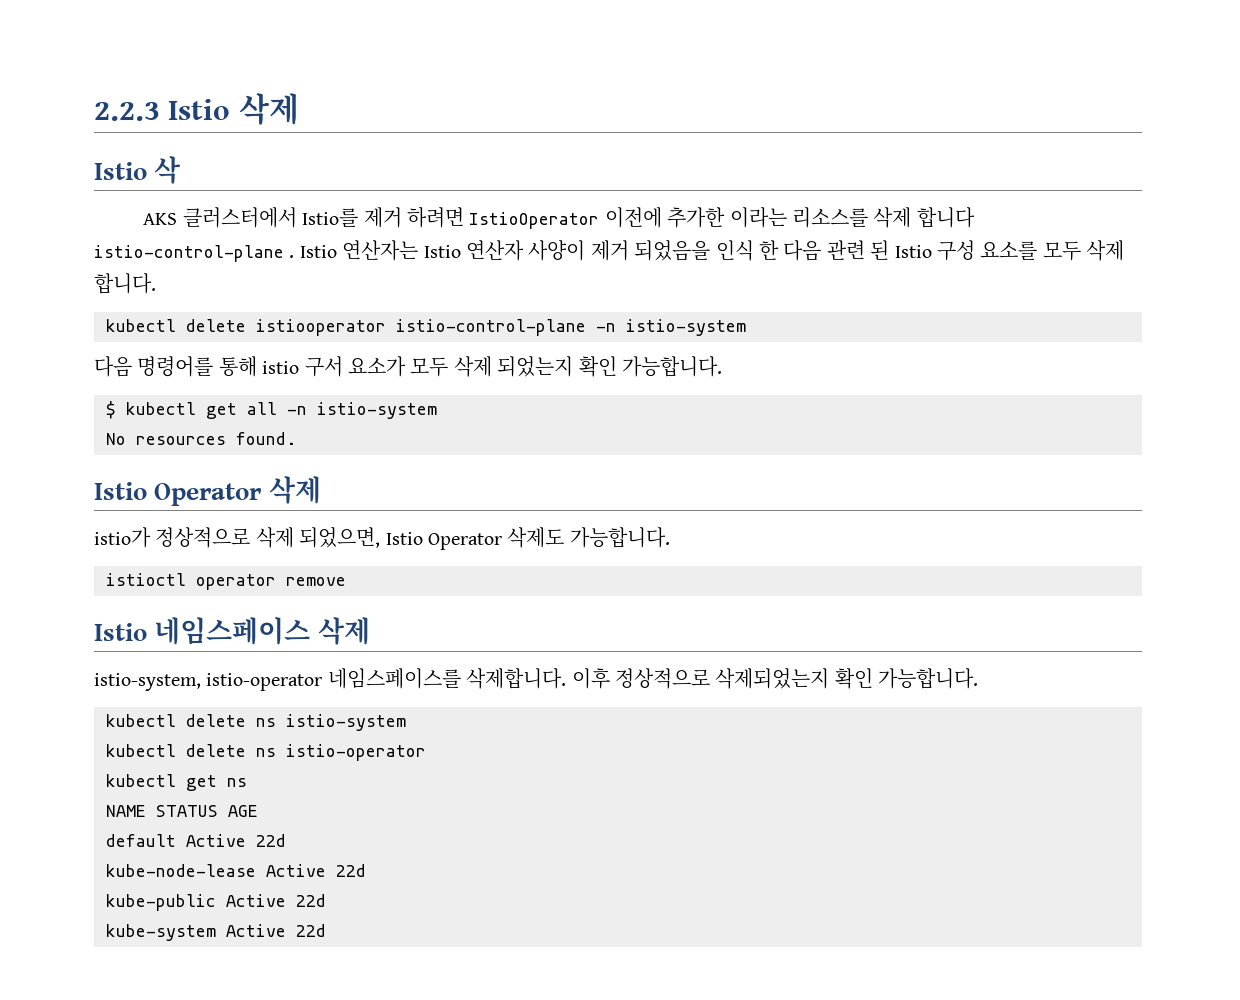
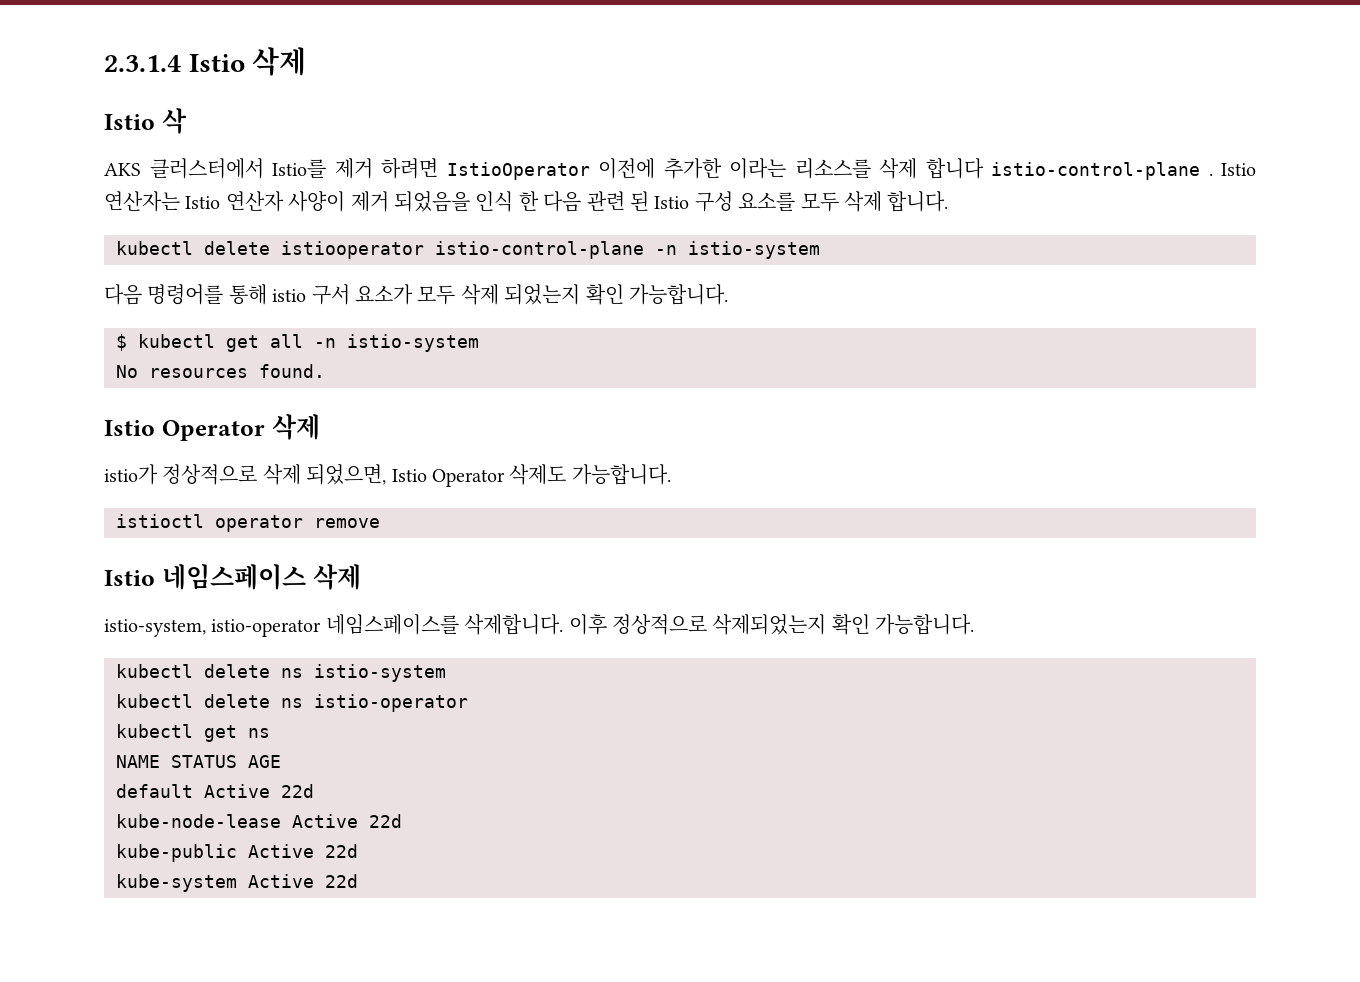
- 2.2.3 Istio 삭제
+ 2.3.1.4 Istio 삭제

